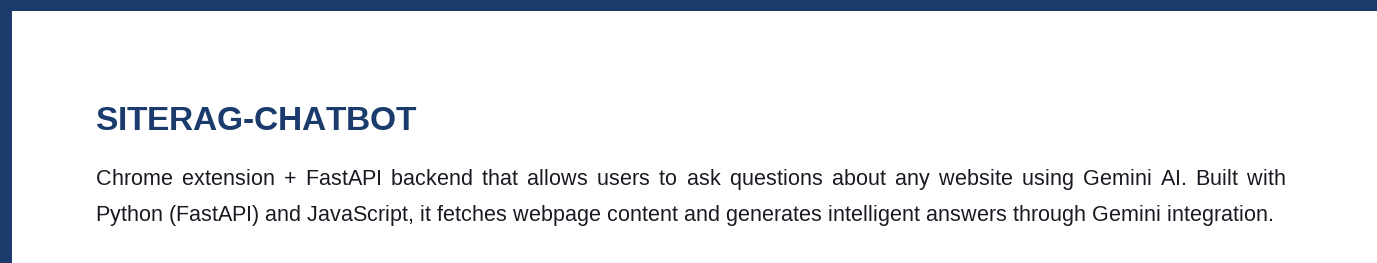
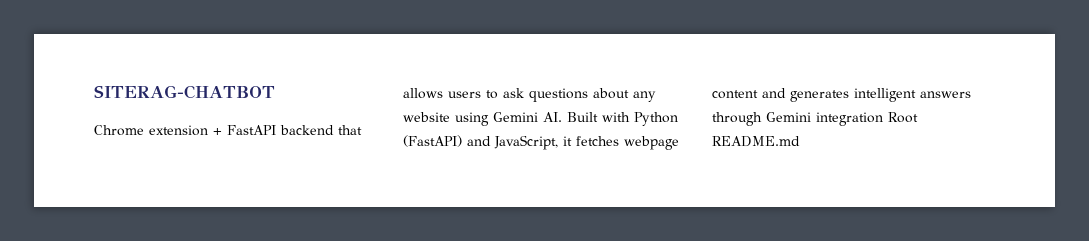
- Chrome extension + FastAPI backend that allows users to ask questions about any website using Gemini AI. Built with Python (FastAPI) and JavaScript, it fetches webpage content and generates intelligent answers through Gemini integration.
+ Chrome extension + FastAPI backend that allows users to ask questions about any website using Gemini AI. Built with Python (FastAPI) and JavaScript, it fetches webpage content and generates intelligent answers through Gemini integration Root README.md

